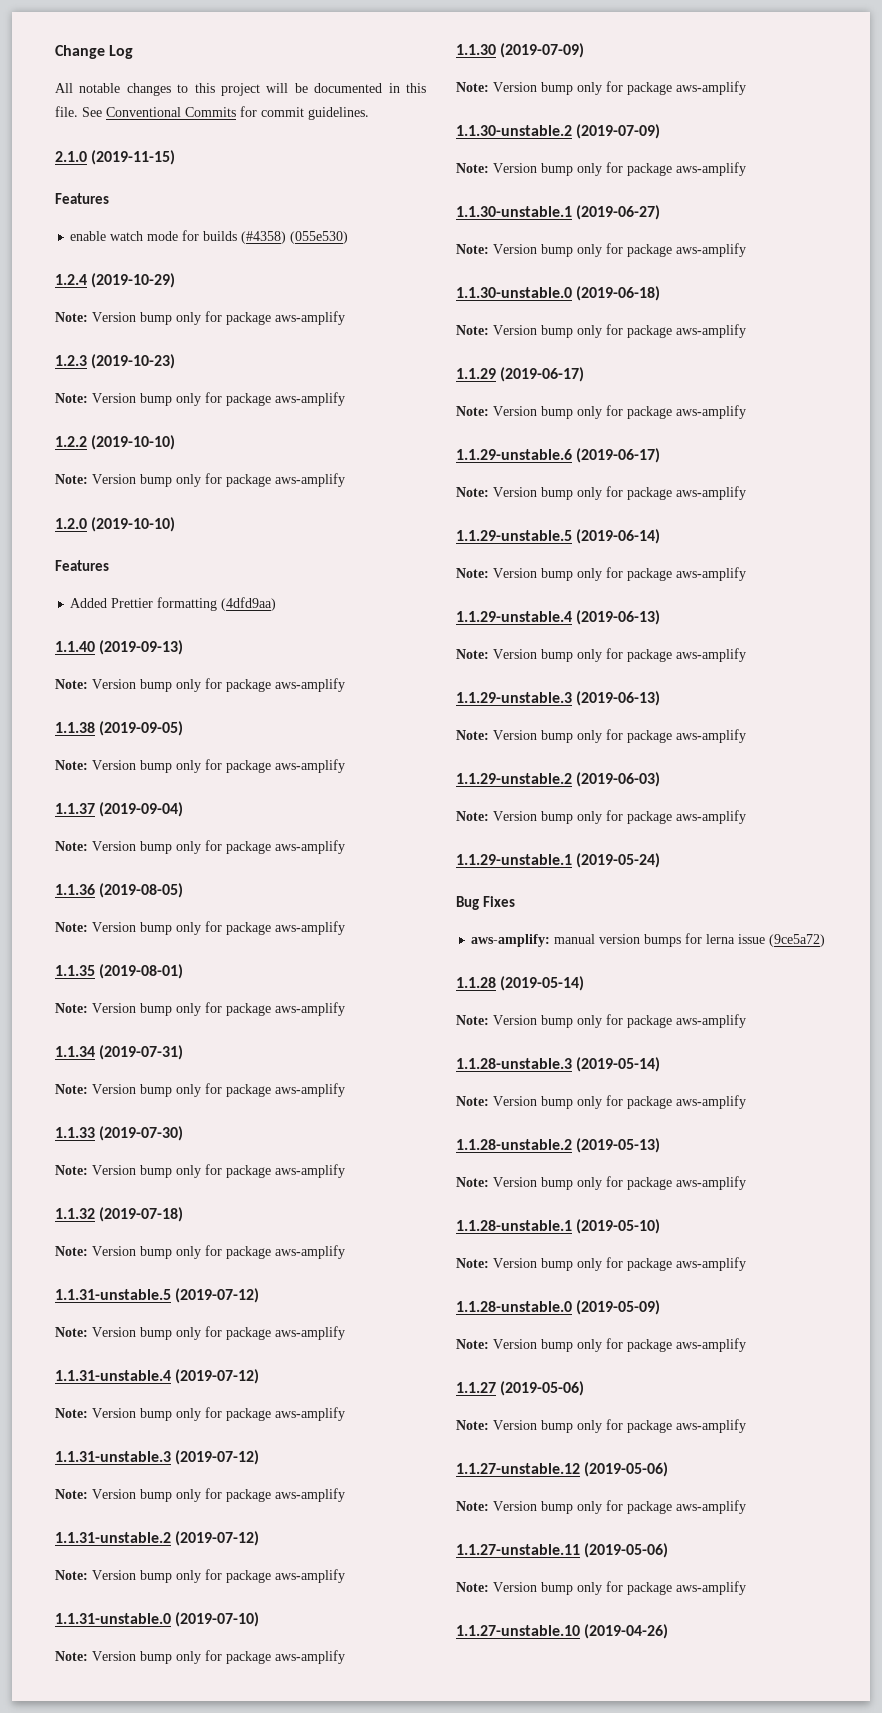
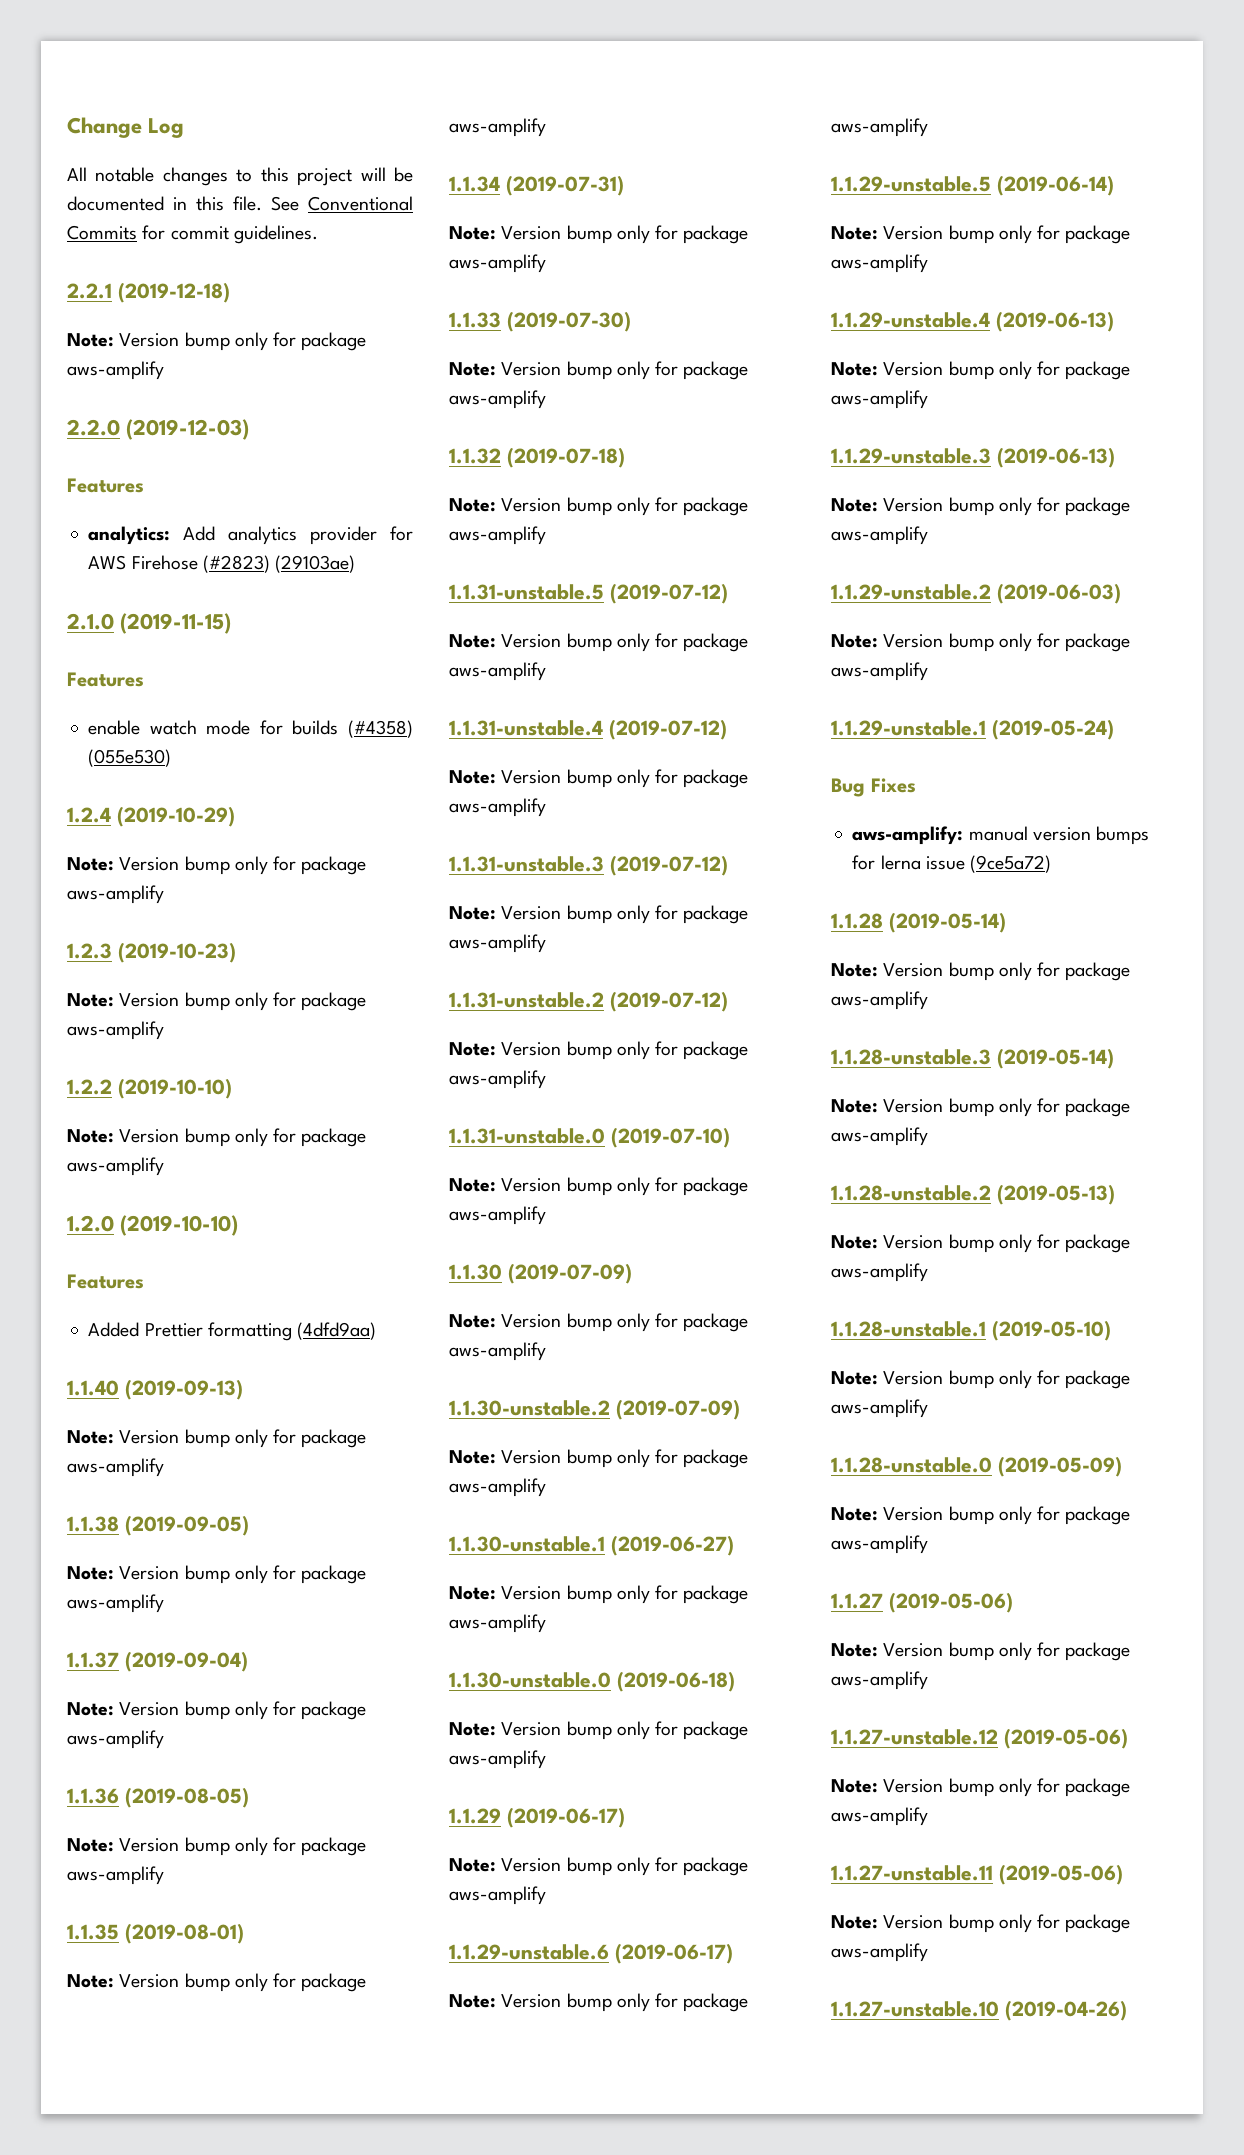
+ 2.2.1 (2019-12-18)
+ Note: Version bump only for package aws-amplify
+ 2.2.0 (2019-12-03)
+ Features
+ analytics: Add analytics provider for AWS Firehose (#2823) (29103ae)

